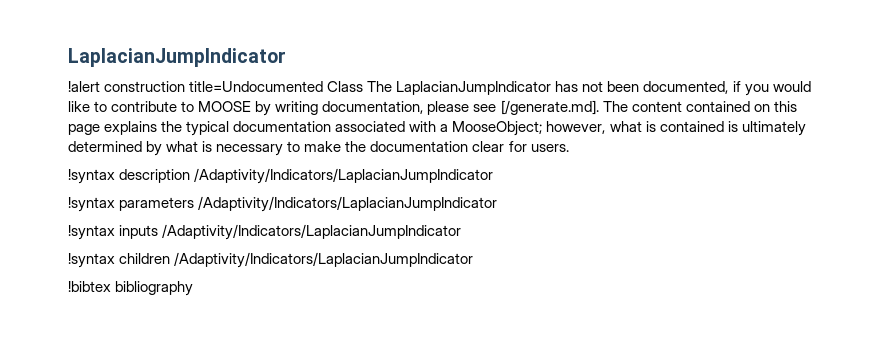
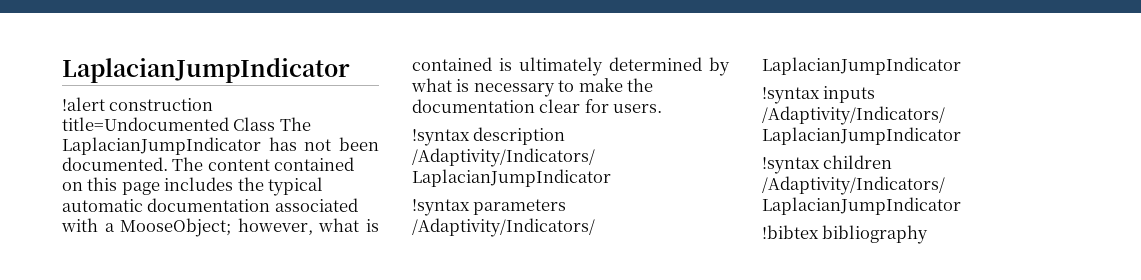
- !alert construction title=Undocumented Class The LaplacianJumpIndicator has not been documented, if you would like to contribute to MOOSE by writing documentation, please see [/generate.md]. The content contained on this page explains the typical documentation associated with a MooseObject; however, what is contained is ultimately determined by what is necessary to make the documentation clear for users.
+ !alert construction title=Undocumented Class The LaplacianJumpIndicator has not been documented. The content contained on this page includes the typical automatic documentation associated with a MooseObject; however, what is contained is ultimately determined by what is necessary to make the documentation clear for users.

